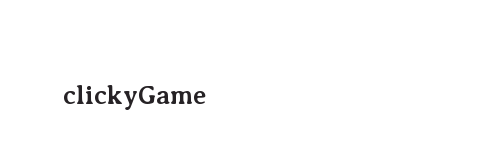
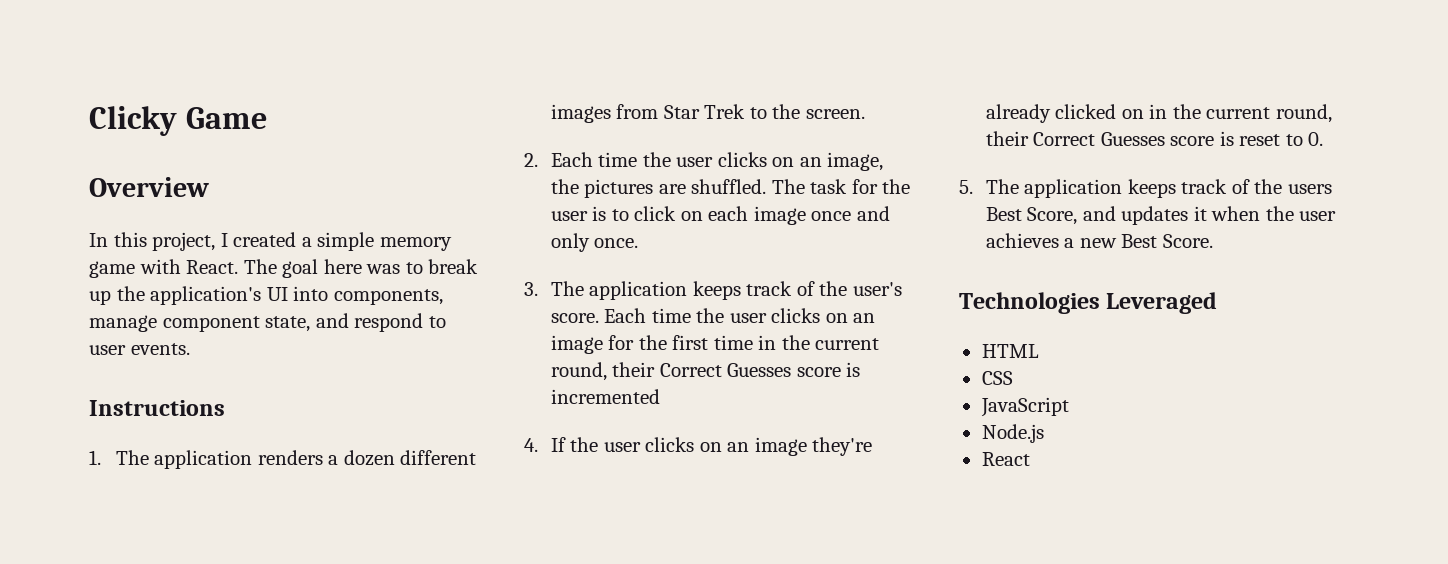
- clickyGame
+ Clicky Game
+ Overview
+ In this project, I created a simple memory game with React. The goal here was to break up the application's UI into components, manage component state, and respond to user events.
+ Instructions
+ 1. The application renders a dozen different images from Star Trek to the screen.
+ 2. Each time the user clicks on an image, the pictures are shuffled. The task for the user is to click on each image once and only once.
+ 3. The application keeps track of the user's score. Each time the user clicks on an image for the first time in the current round, their Correct Guesses score is incremented
+ 4. If the user clicks on an image they're already clicked on in the current round, their Correct Guesses score is reset to 0.
+ 5. The application keeps track of the users Best Score, and updates it when the user achieves a new Best Score.
+ Technologies Leveraged
+ HTML
+ CSS
+ JavaScript
+ Node.js
+ React

